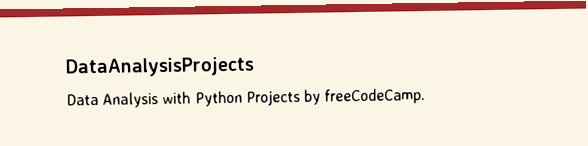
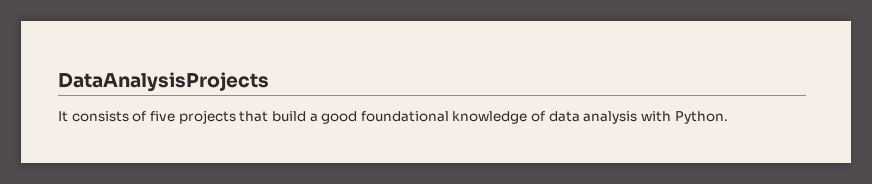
- Data Analysis with Python Projects by freeCodeCamp.
+ It consists of five projects that build a good foundational knowledge of data analysis with Python.

